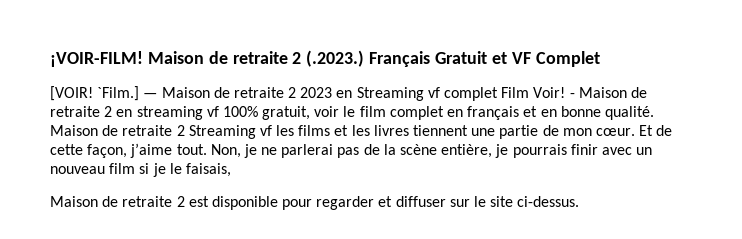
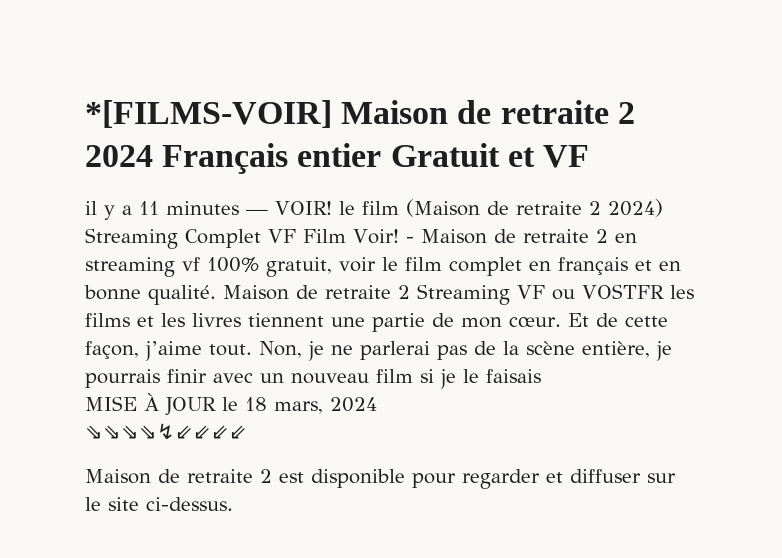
- ¡VOIR-FILM! Maison de retraite 2 (.2023.) Français Gratuit et VF Complet
- [VOIR! `Film.] — Maison de retraite 2 2023 en Streaming vf complet Film Voir!
+ *[FILMS-VOIR] Maison de retraite 2 2024 Français entier Gratuit et VF
+ il y a 11 minutes — VOIR! le film (Maison de retraite 2 2024) Streaming Complet VF Film Voir!
- Maison de retraite 2 Streaming vf les films et les livres tiennent une partie de mon cœur.
+ Maison de retraite 2 Streaming VF ou VOSTFR les films et les livres tiennent une partie de mon cœur.
- Non, je ne parlerai pas de la scène entière, je pourrais finir avec un nouveau film si je le faisais,
+ Non, je ne parlerai pas de la scène entière, je pourrais finir avec un nouveau film si je le faisais
+ MISE À JOUR le 18 mars, 2024
+ ⇘⇘⇘⇘↯⇙⇙⇙⇙

